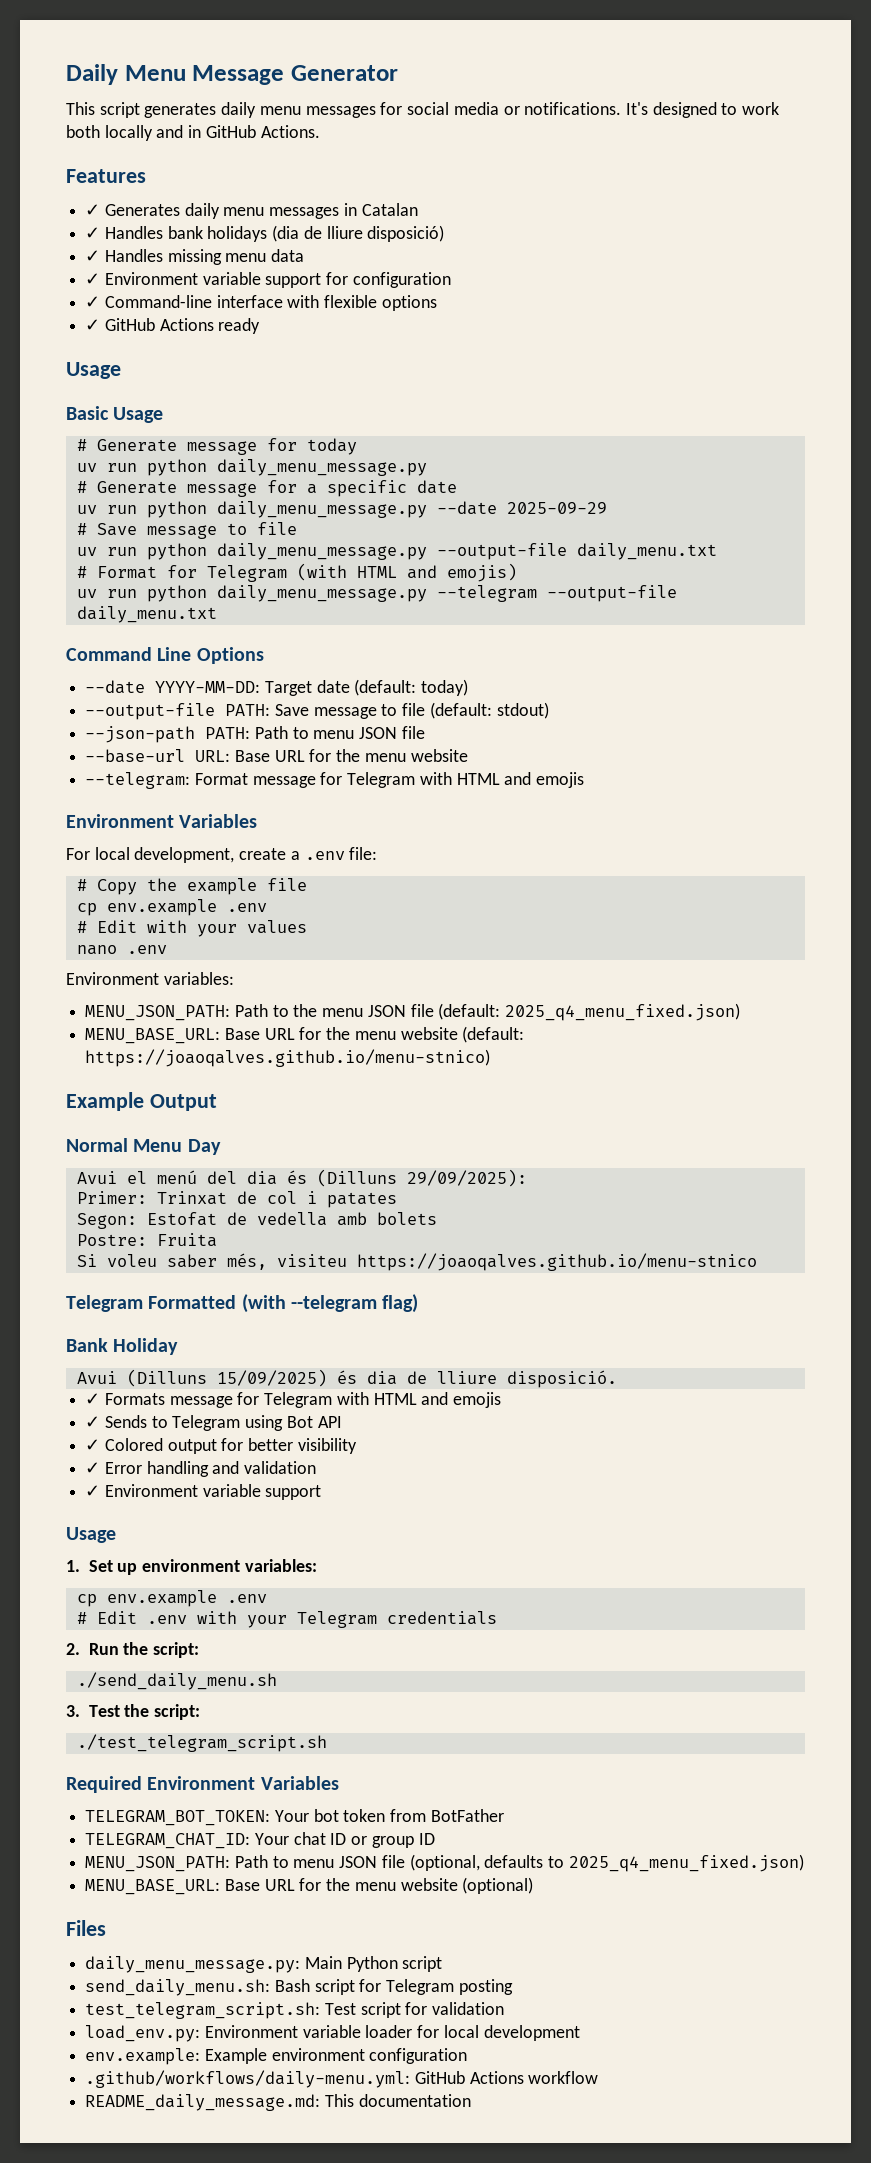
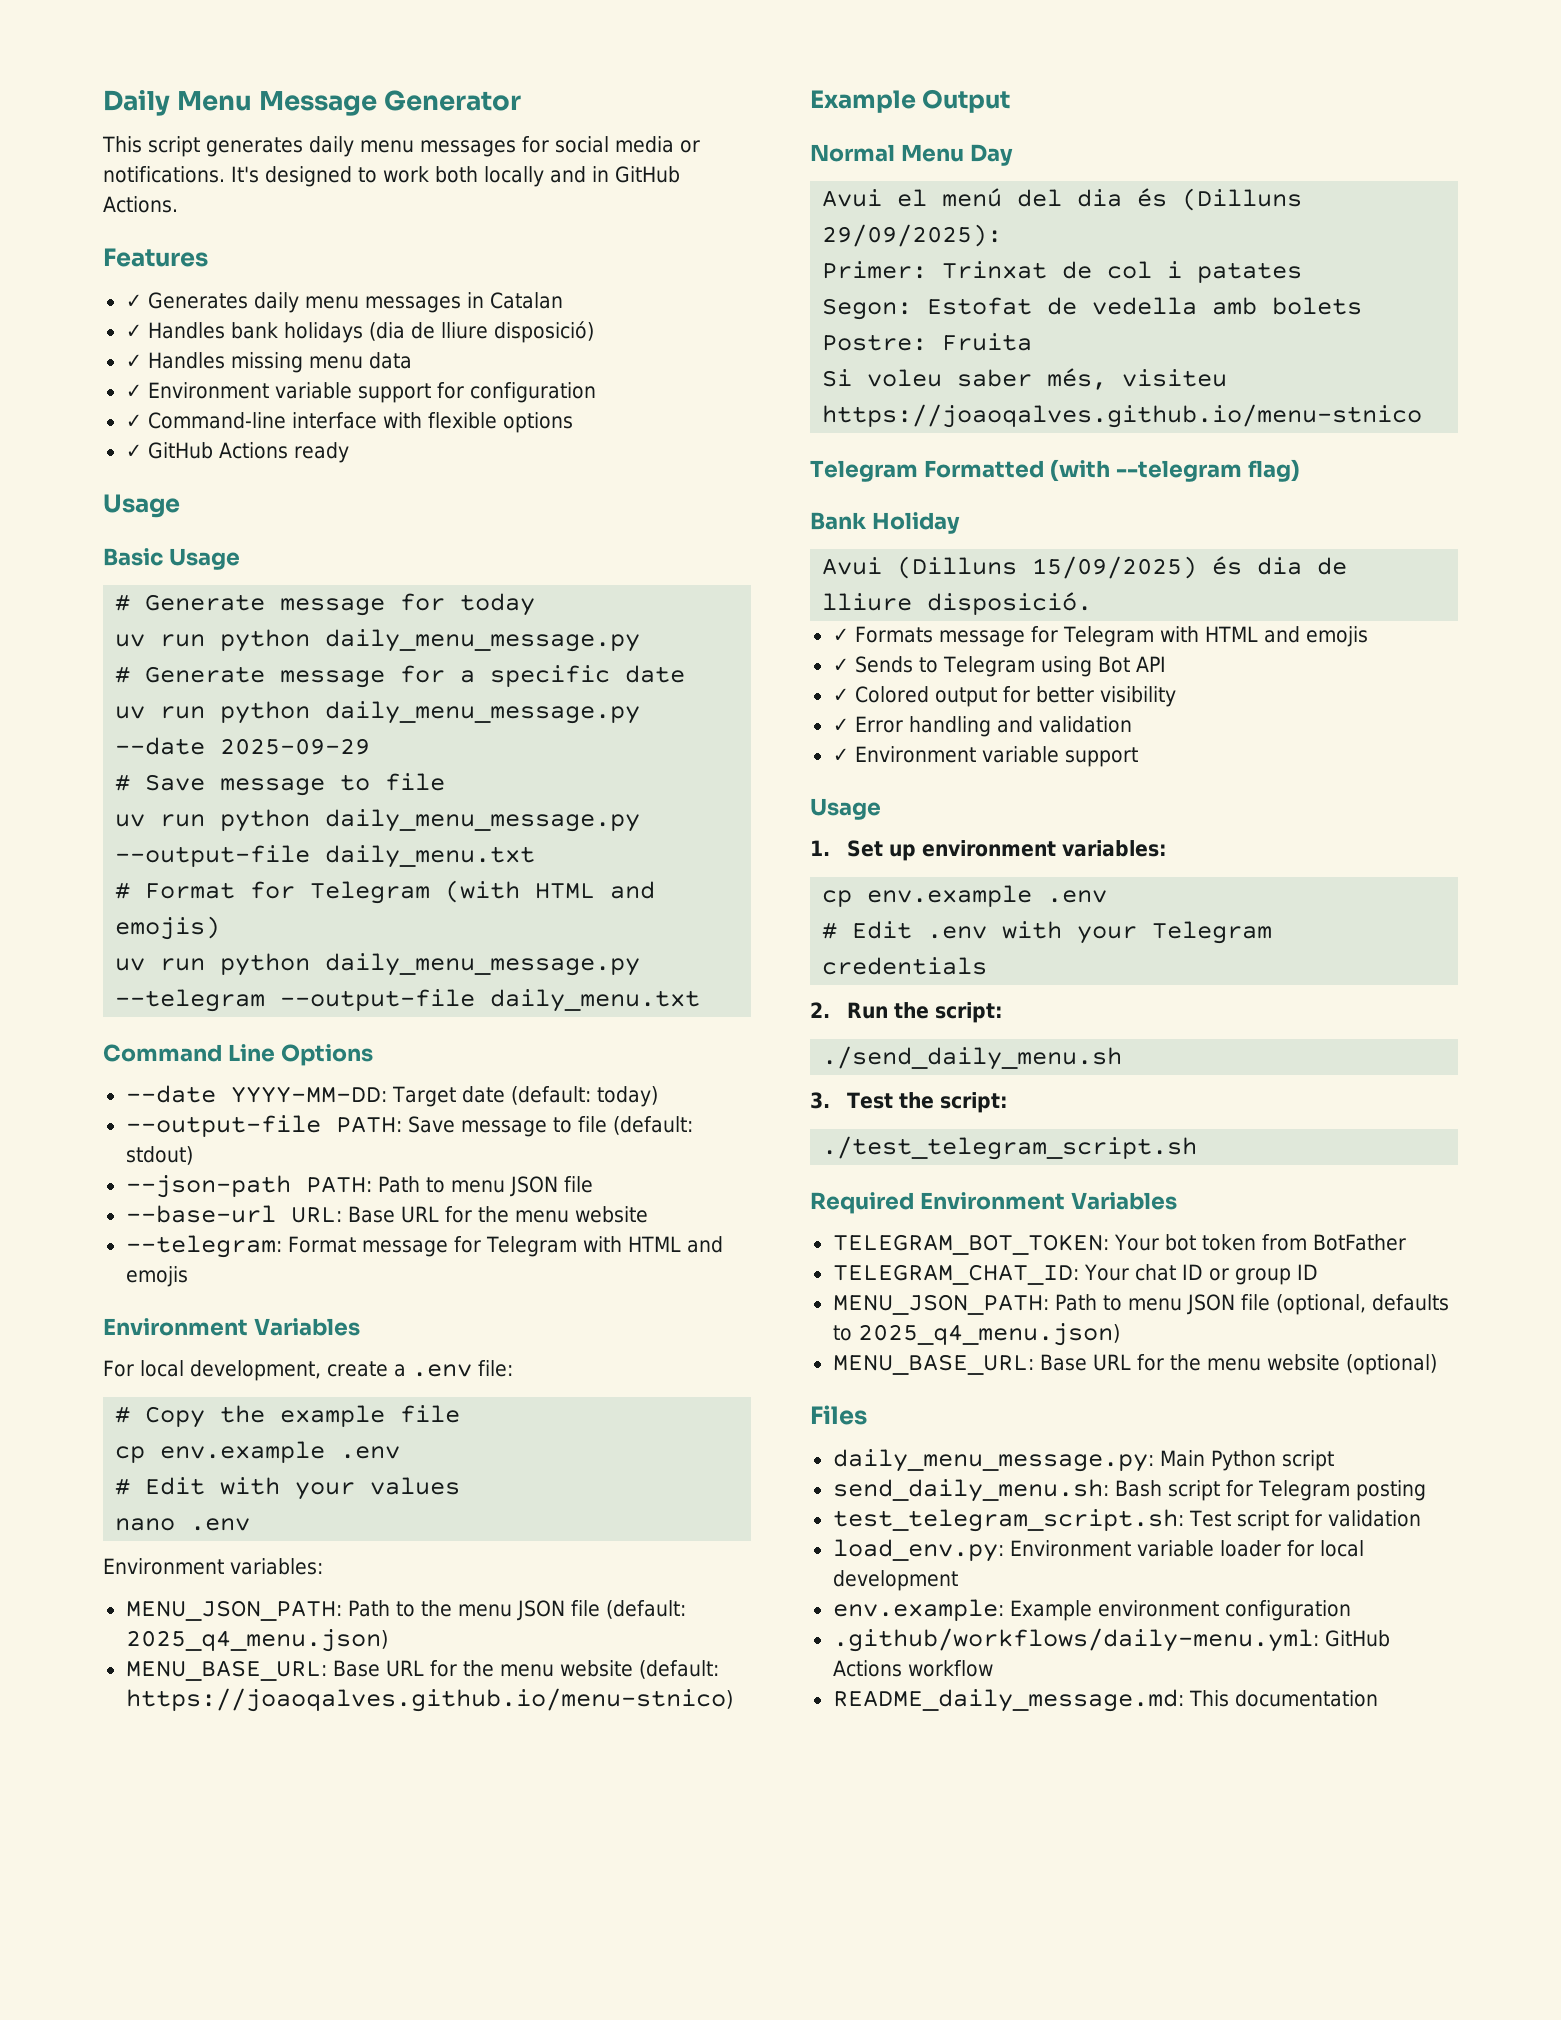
- MENU_JSON_PATH: Path to the menu JSON file (default: 2025_q4_menu_fixed.json)
+ MENU_JSON_PATH: Path to the menu JSON file (default: 2025_q4_menu.json)
- MENU_JSON_PATH: Path to menu JSON file (optional, defaults to 2025_q4_menu_fixed.json)
+ MENU_JSON_PATH: Path to menu JSON file (optional, defaults to 2025_q4_menu.json)

